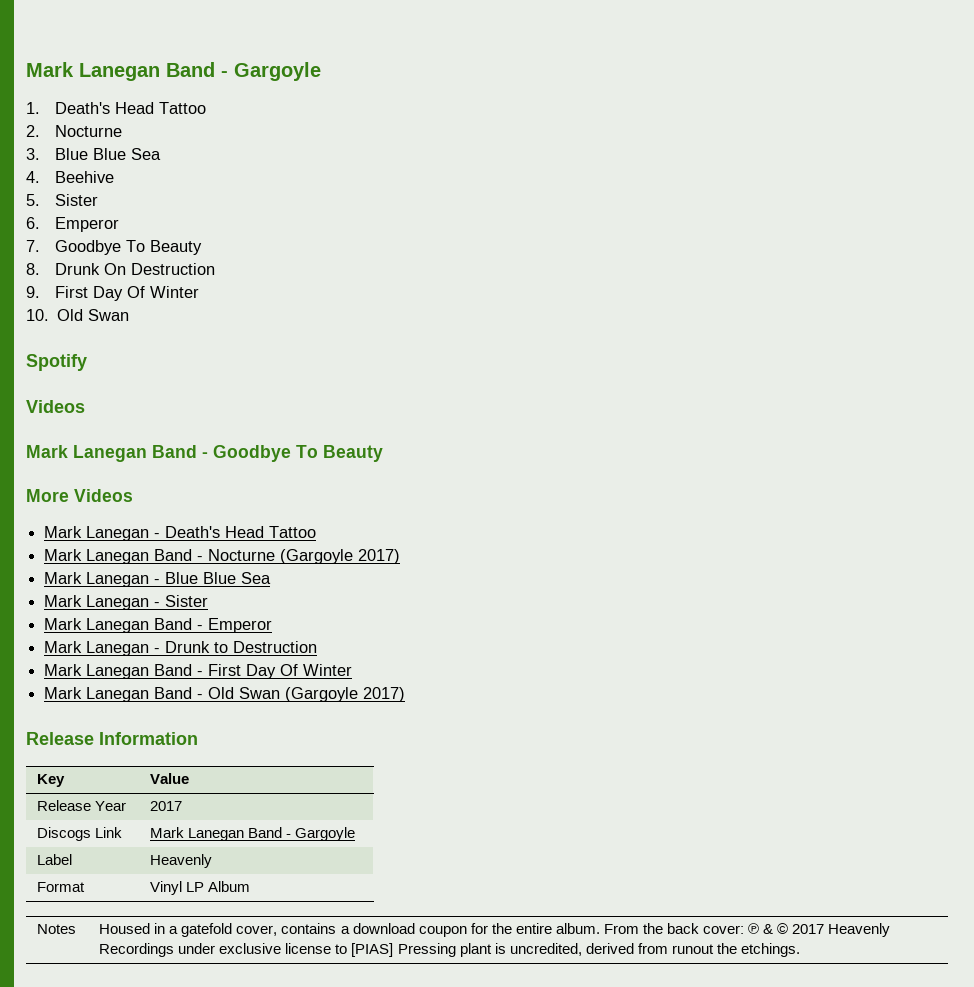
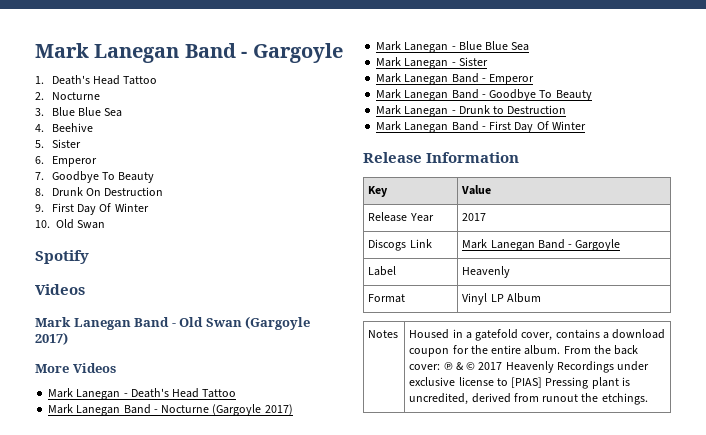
- Mark Lanegan Band - Goodbye To Beauty
+ Mark Lanegan Band - Old Swan (Gargoyle 2017)
+ Mark Lanegan Band - Goodbye To Beauty
- Mark Lanegan Band - Old Swan (Gargoyle 2017)

